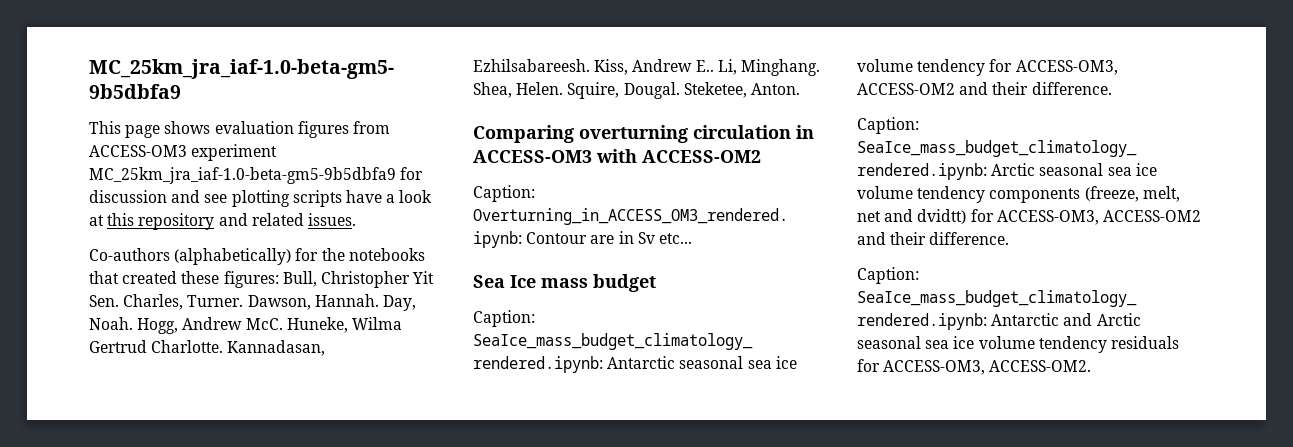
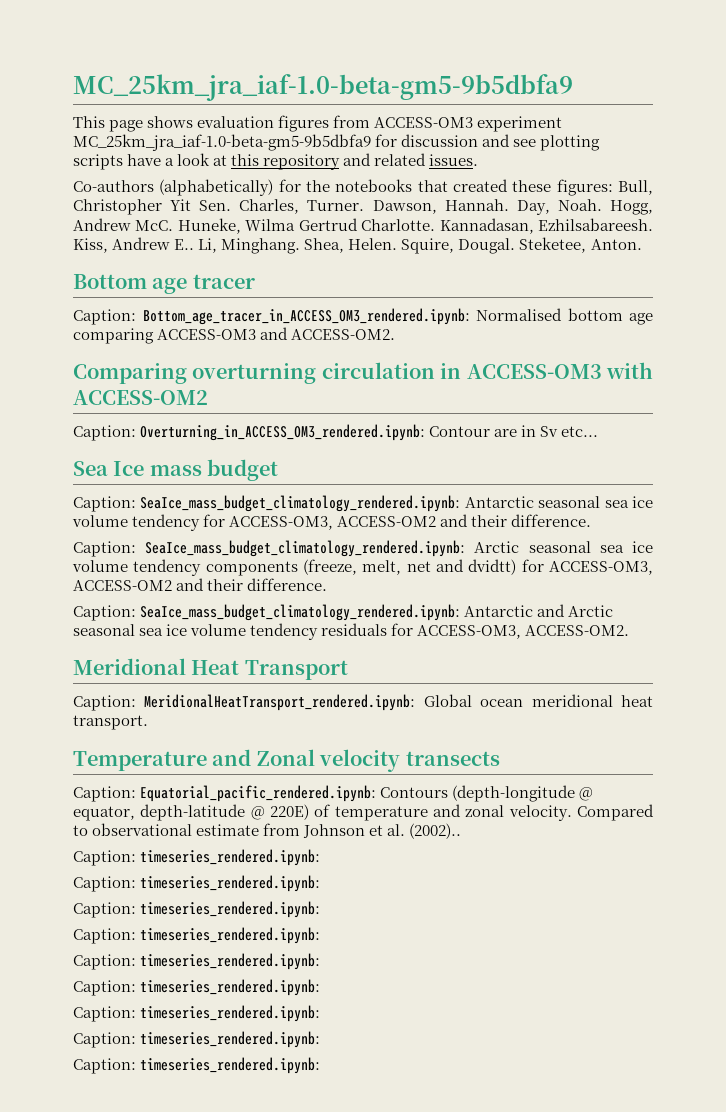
+ Bottom age tracer
+ Caption: Bottom_age_tracer_in_ACCESS_OM3_rendered.ipynb: Normalised bottom age comparing ACCESS-OM3 and ACCESS-OM2.
+ Meridional Heat Transport
+ Caption: MeridionalHeatTransport_rendered.ipynb: Global ocean meridional heat transport.
+ Temperature and Zonal velocity transects
+ Caption: Equatorial_pacific_rendered.ipynb: Contours (depth-longitude @ equator, depth-latitude @ 220E) of temperature and zonal velocity. Compared to observational estimate from Johnson et al. (2002)..
+ Caption: timeseries_rendered.ipynb:
+ Caption: timeseries_rendered.ipynb:
+ Caption: timeseries_rendered.ipynb:
+ Caption: timeseries_rendered.ipynb:
+ Caption: timeseries_rendered.ipynb:
+ Caption: timeseries_rendered.ipynb:
+ Caption: timeseries_rendered.ipynb:
+ Caption: timeseries_rendered.ipynb:
+ Caption: timeseries_rendered.ipynb:

